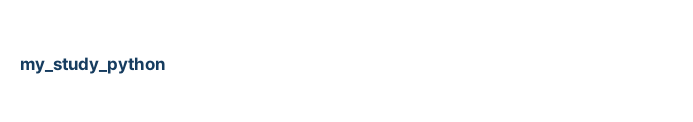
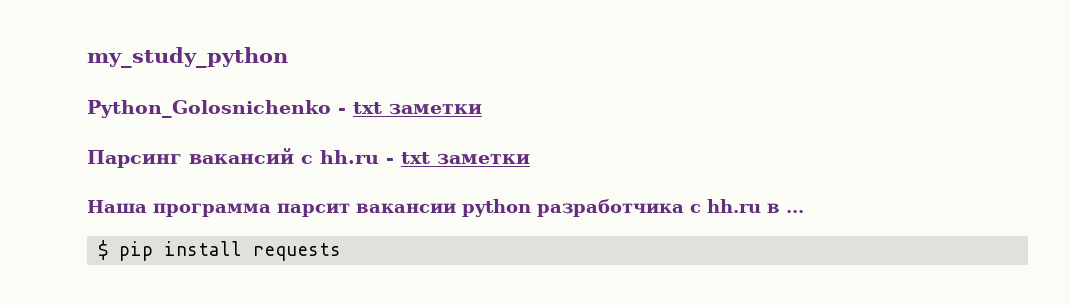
+ Python_Golosnichenko - txt заметки
+ Парсинг вакансий с hh.ru - txt заметки
+ Наша программа парсит вакансии python разработчика с hh.ru в ...
+ $ pip install requests

